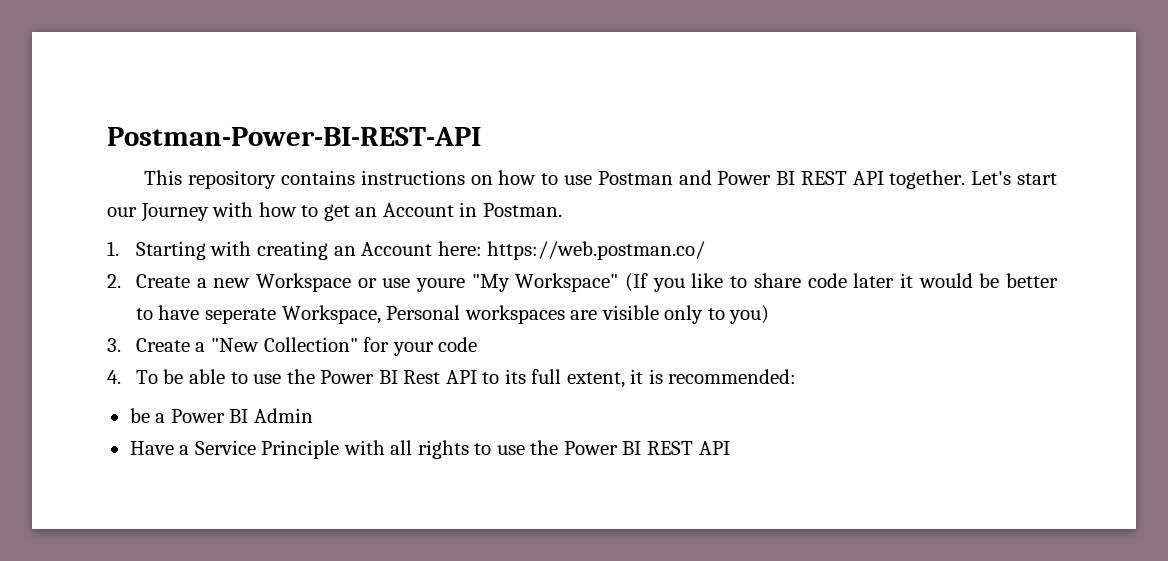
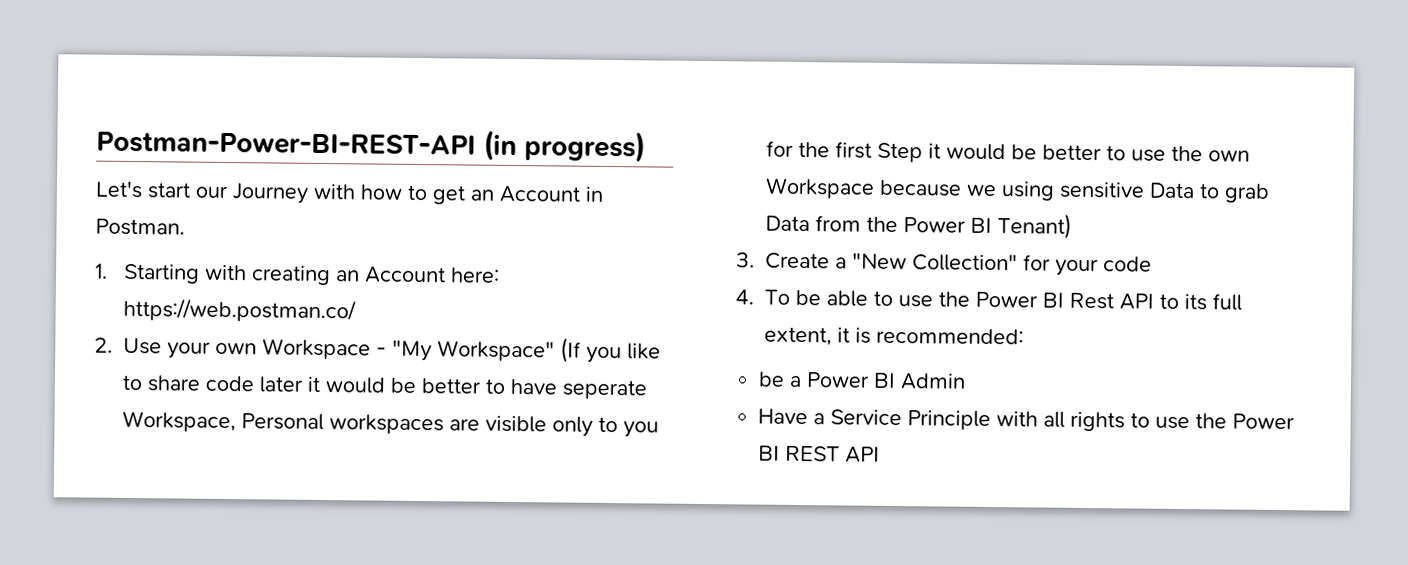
- Postman-Power-BI-REST-API
- This repository contains instructions on how to use Postman and Power BI REST API together. Let's start our Journey with how to get an Account in Postman.
+ Postman-Power-BI-REST-API (in progress)
+ Let's start our Journey with how to get an Account in Postman.
- 2. Create a new Workspace or use youre "My Workspace" (If you like to share code later it would be better to have seperate Workspace, Personal workspaces are visible only to you)
+ 2. Use your own Workspace - "My Workspace" (If you like to share code later it would be better to have seperate Workspace, Personal workspaces are visible only to you for the first Step it would be better to use the own Workspace because we using sensitive Data to grab Data from the Power BI Tenant)

